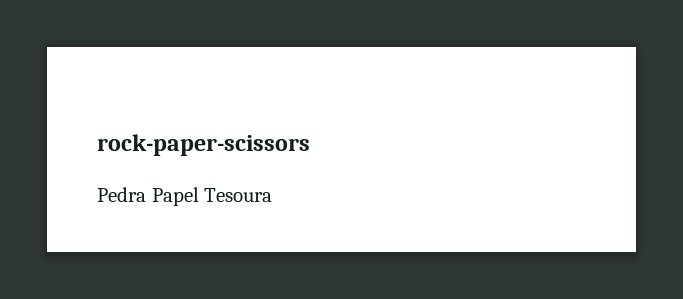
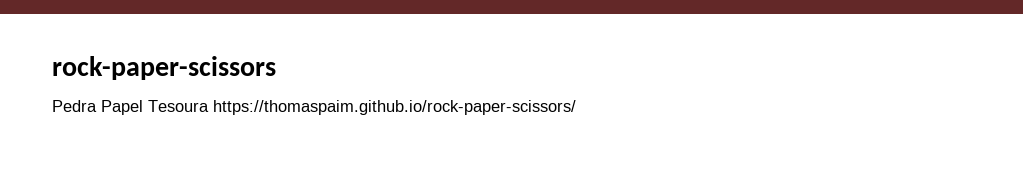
- Pedra Papel Tesoura
+ Pedra Papel Tesoura https://thomaspaim.github.io/rock-paper-scissors/

